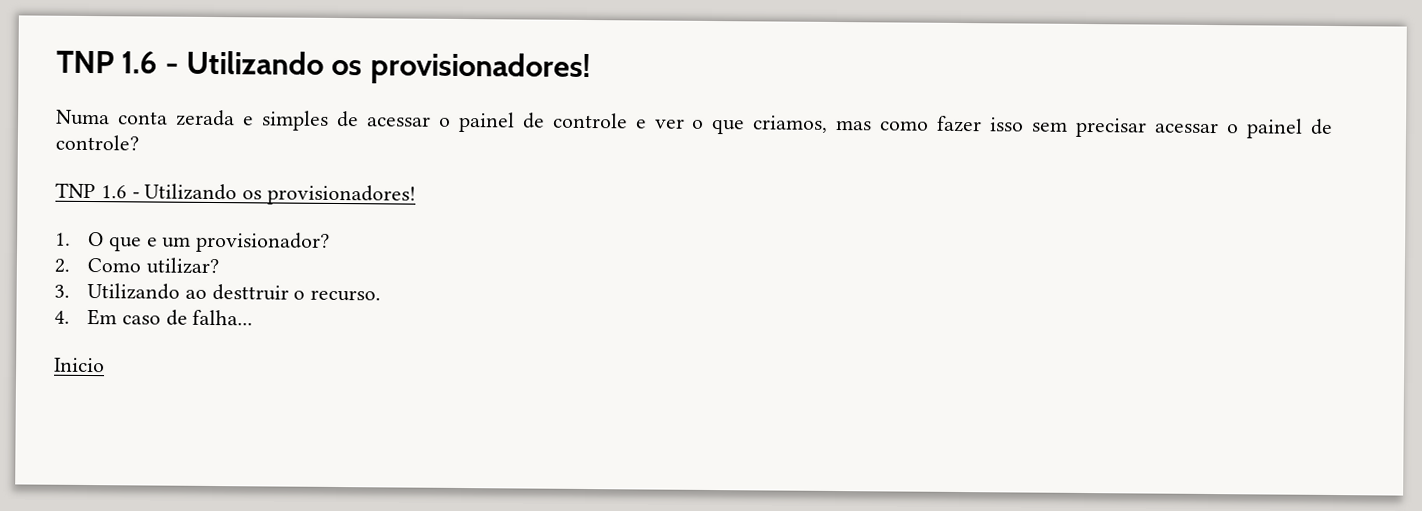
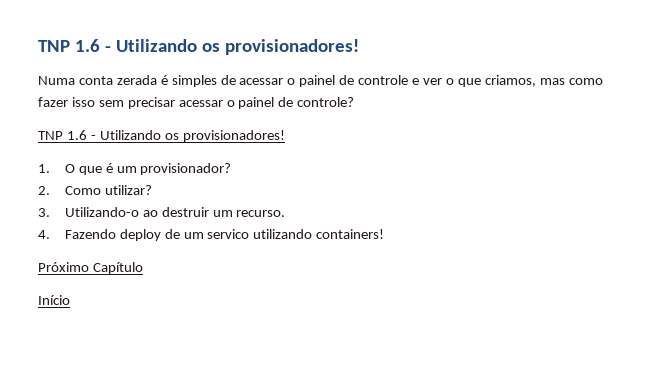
- Numa conta zerada e simples de acessar o painel de controle e ver o que criamos, mas como fazer isso sem precisar acessar o painel de controle?
+ Numa conta zerada é simples de acessar o painel de controle e ver o que criamos, mas como fazer isso sem precisar acessar o painel de controle?
- 1. O que e um provisionador?
+ 1. O que é um provisionador?
- 3. Utilizando ao desttruir o recurso.
- 4. Em caso de falha...
- Inicio
+ 3. Utilizando-o ao destruir um recurso.
+ 4. Fazendo deploy de um servico utilizando containers!
+ Próximo Capítulo
+ Início

